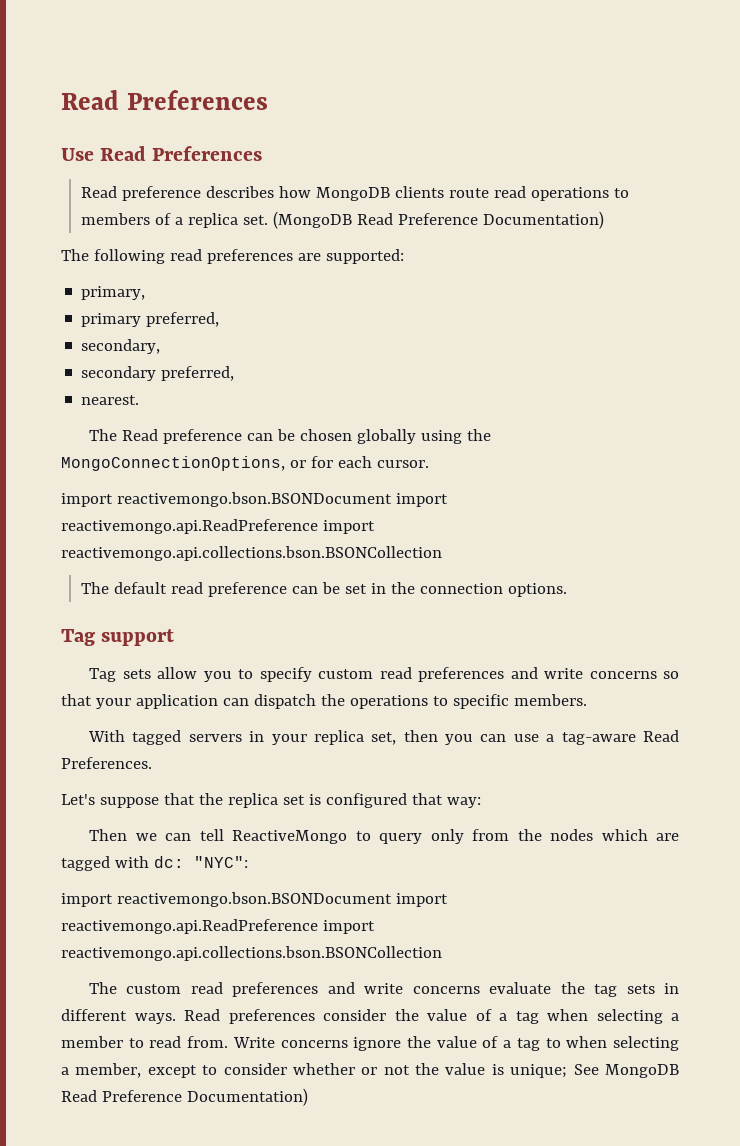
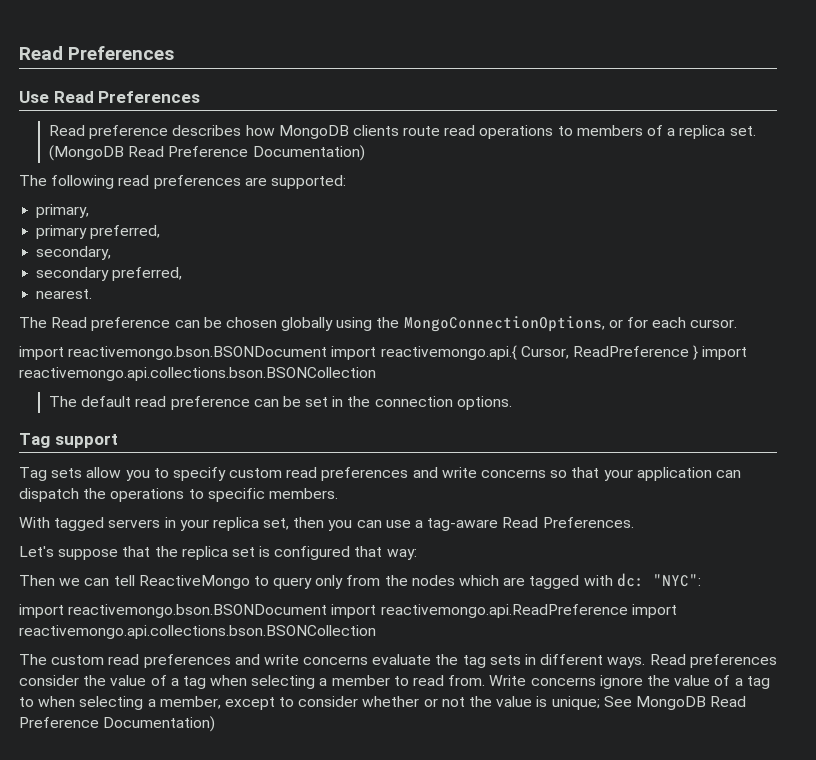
  The Read preference can be chosen globally using the MongoConnectionOptions, or for each cursor.
- import reactivemongo.bson.BSONDocument import reactivemongo.api.ReadPreference import reactivemongo.api.collections.bson.BSONCollection
+ import reactivemongo.bson.BSONDocument import reactivemongo.api.{ Cursor, ReadPreference } import reactivemongo.api.collections.bson.BSONCollection

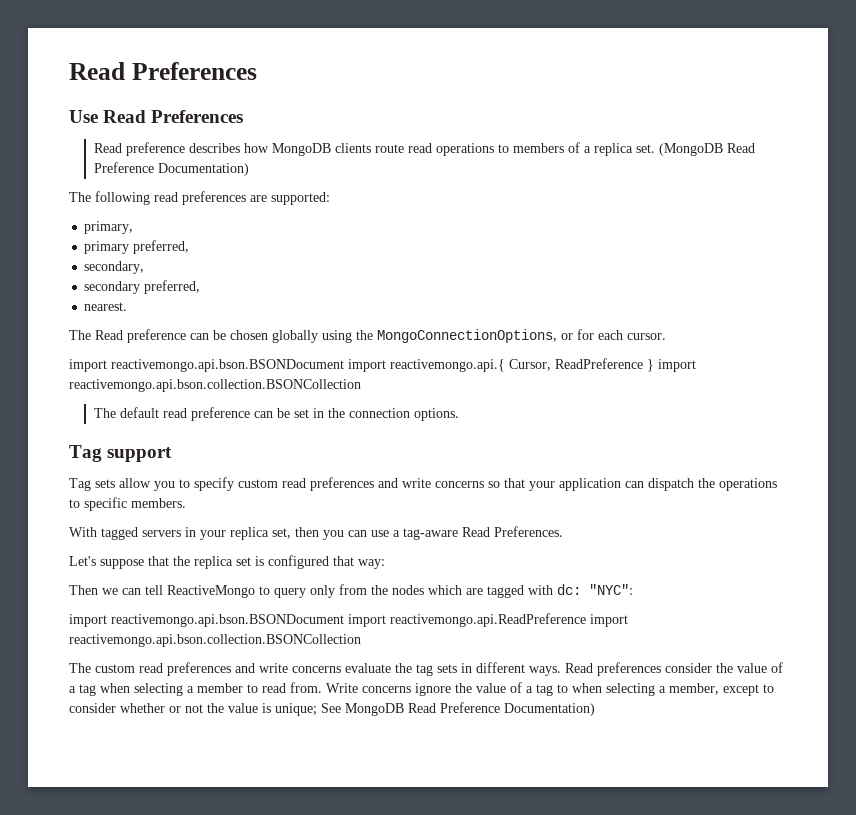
- import reactivemongo.bson.BSONDocument import reactivemongo.api.{ Cursor, ReadPreference } import reactivemongo.api.collections.bson.BSONCollection
+ import reactivemongo.api.bson.BSONDocument import reactivemongo.api.{ Cursor, ReadPreference } import reactivemongo.api.bson.collection.BSONCollection
- import reactivemongo.bson.BSONDocument import reactivemongo.api.ReadPreference import reactivemongo.api.collections.bson.BSONCollection
+ import reactivemongo.api.bson.BSONDocument import reactivemongo.api.ReadPreference import reactivemongo.api.bson.collection.BSONCollection

